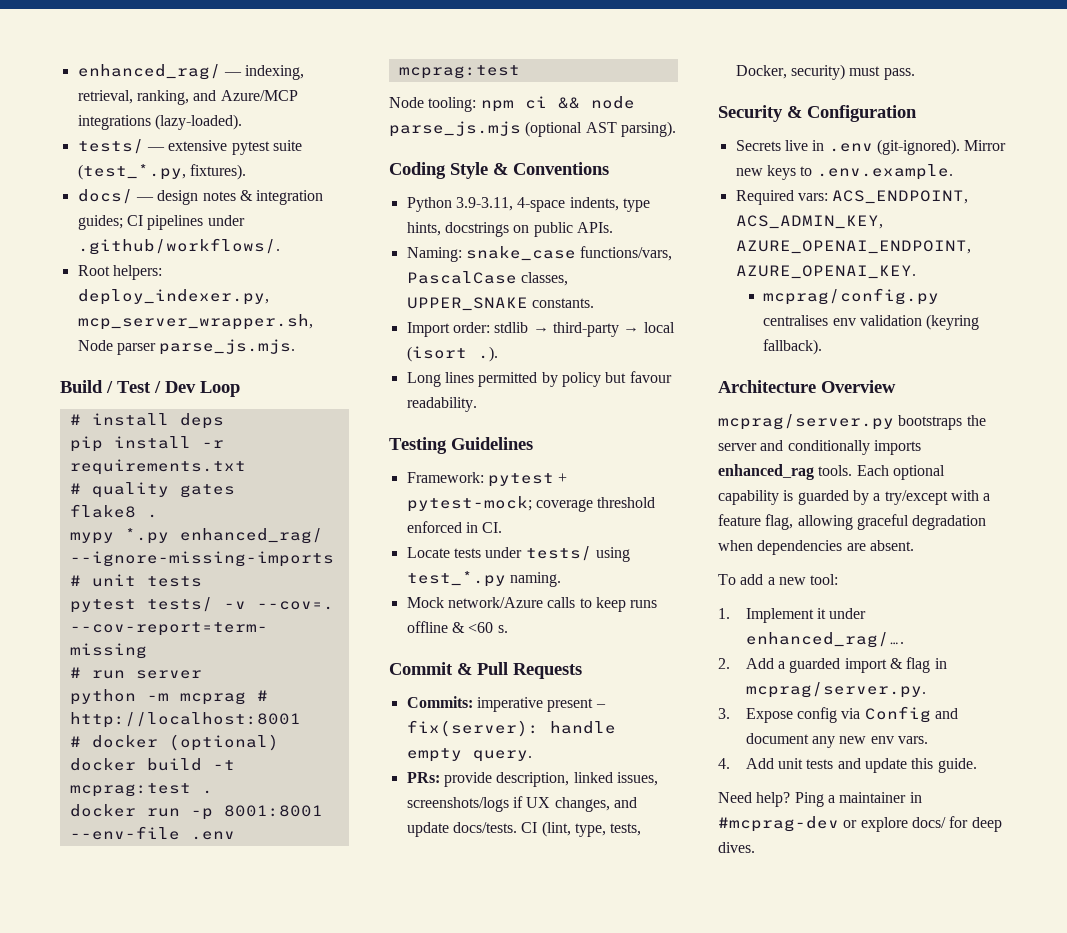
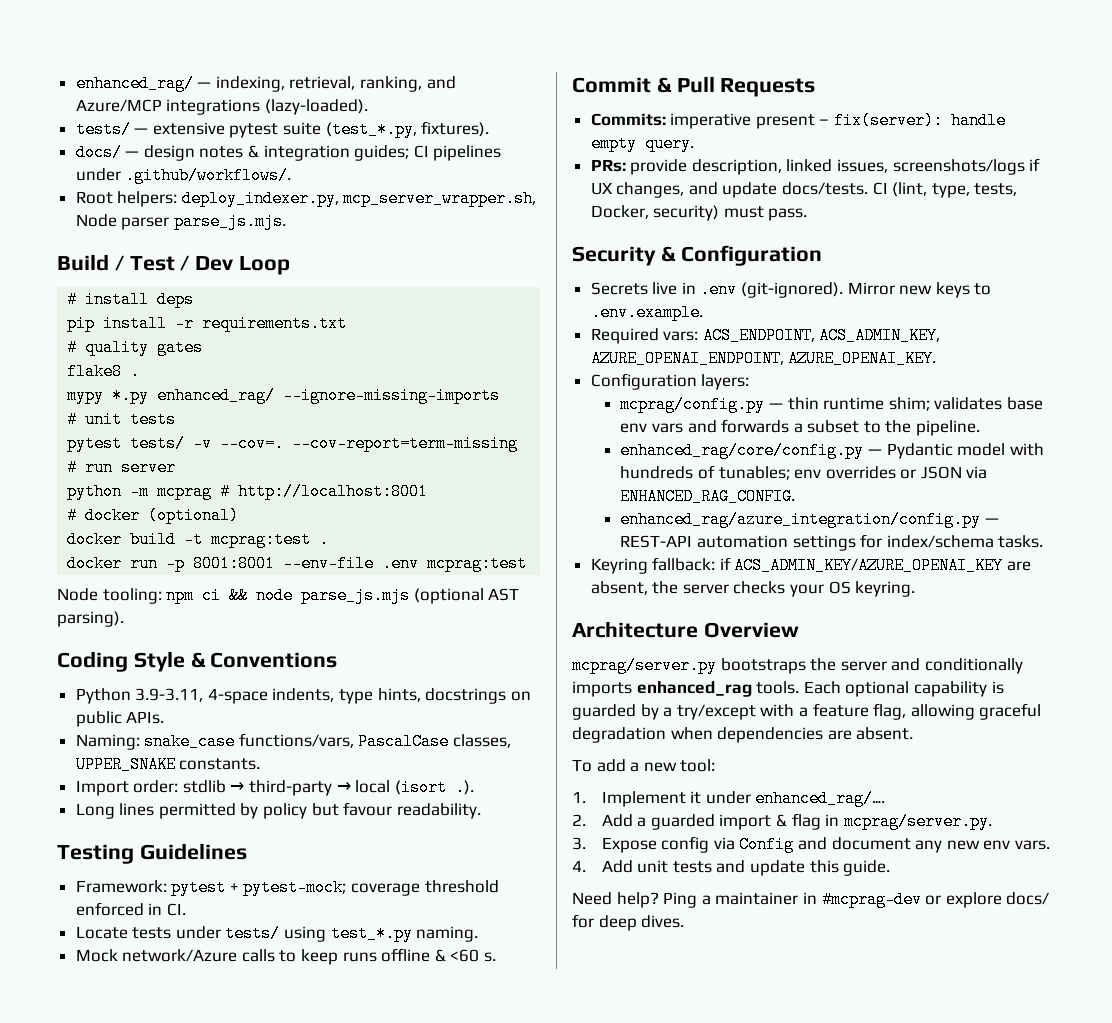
+ Configuration layers:
- mcprag/config.py centralises env validation (keyring fallback).
+ mcprag/config.py — thin runtime shim; validates base env vars and forwards a subset to the pipeline.
+ enhanced_rag/core/config.py — Pydantic model with hundreds of tunables; env overrides or JSON via ENHANCED_RAG_CONFIG.
+ enhanced_rag/azure_integration/config.py — REST-API automation settings for index/schema tasks.
+ Keyring fallback: if ACS_ADMIN_KEY/AZURE_OPENAI_KEY are absent, the server checks your OS keyring.

